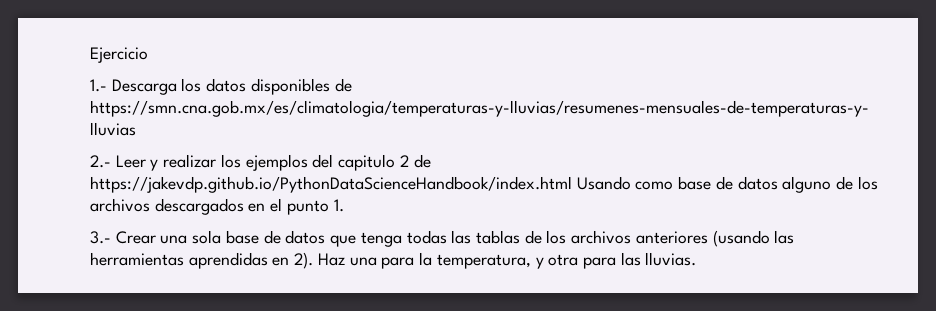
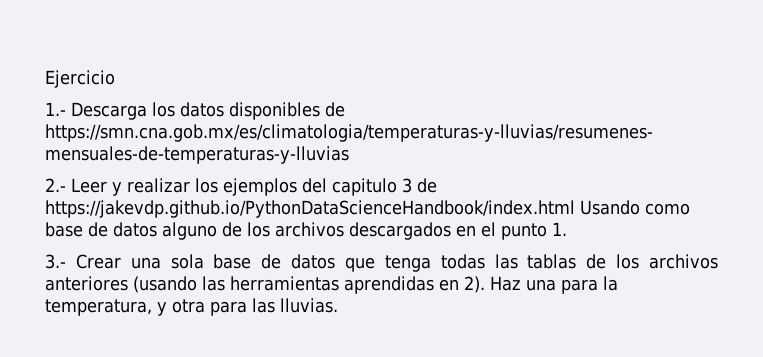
- 2.- Leer y realizar los ejemplos del capitulo 2 de https://jakevdp.github.io/PythonDataScienceHandbook/index.html Usando como base de datos alguno de los archivos descargados en el punto 1.
+ 2.- Leer y realizar los ejemplos del capitulo 3 de https://jakevdp.github.io/PythonDataScienceHandbook/index.html Usando como base de datos alguno de los archivos descargados en el punto 1.

